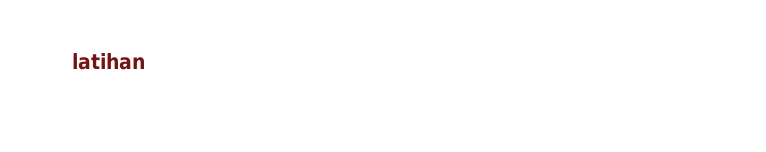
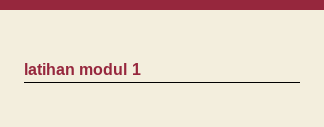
- latihan
+ latihan modul 1

